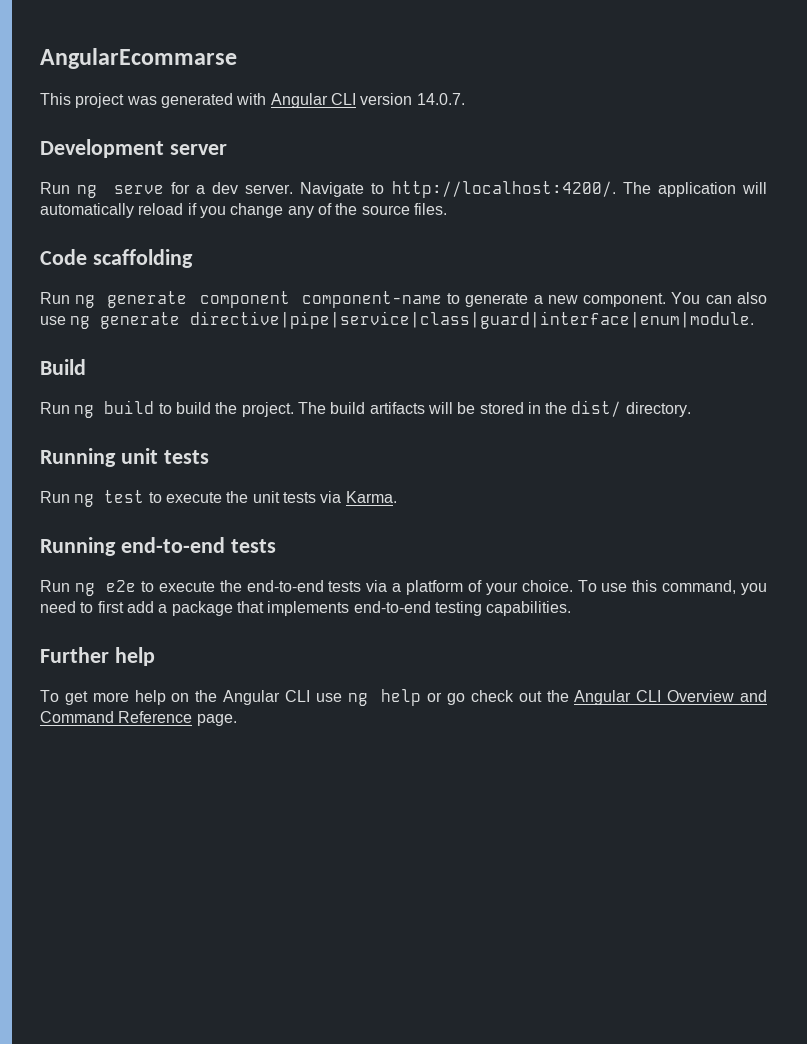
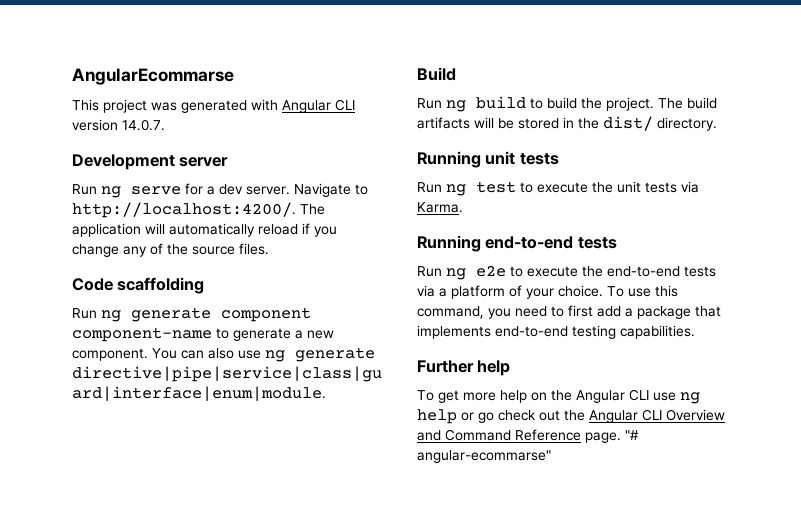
+ "# angular-ecommarse"

